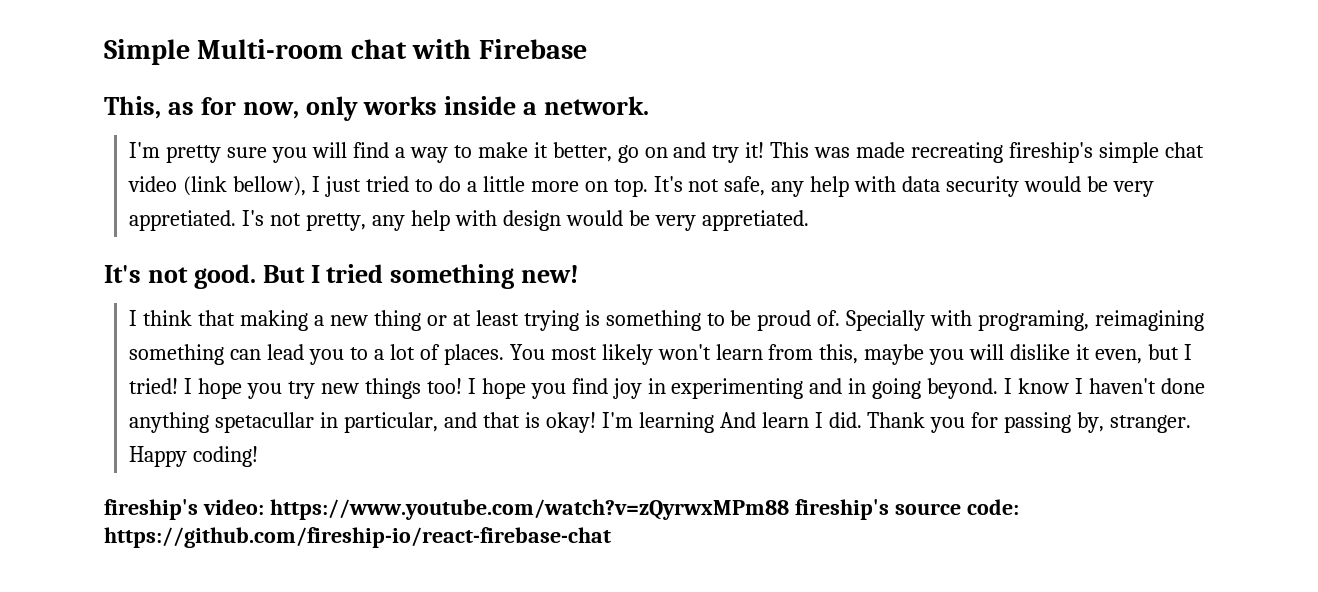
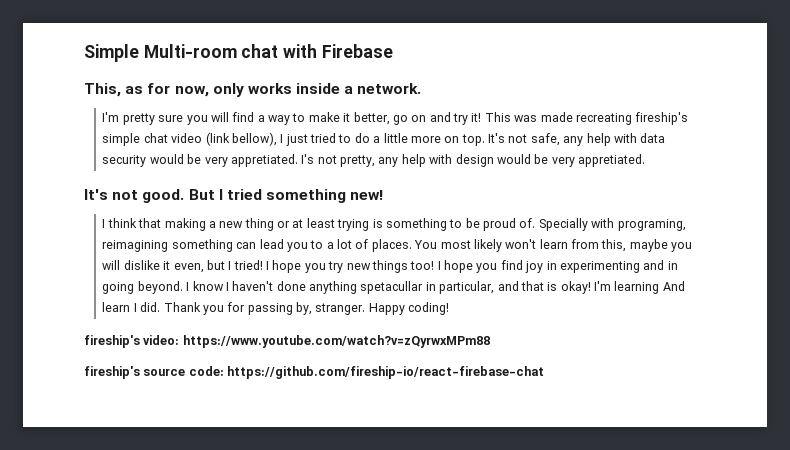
- fireship's video: https://www.youtube.com/watch?v=zQyrwxMPm88 fireship's source code: https://github.com/fireship-io/react-firebase-chat
+ fireship's video: https://www.youtube.com/watch?v=zQyrwxMPm88
+ fireship's source code: https://github.com/fireship-io/react-firebase-chat

